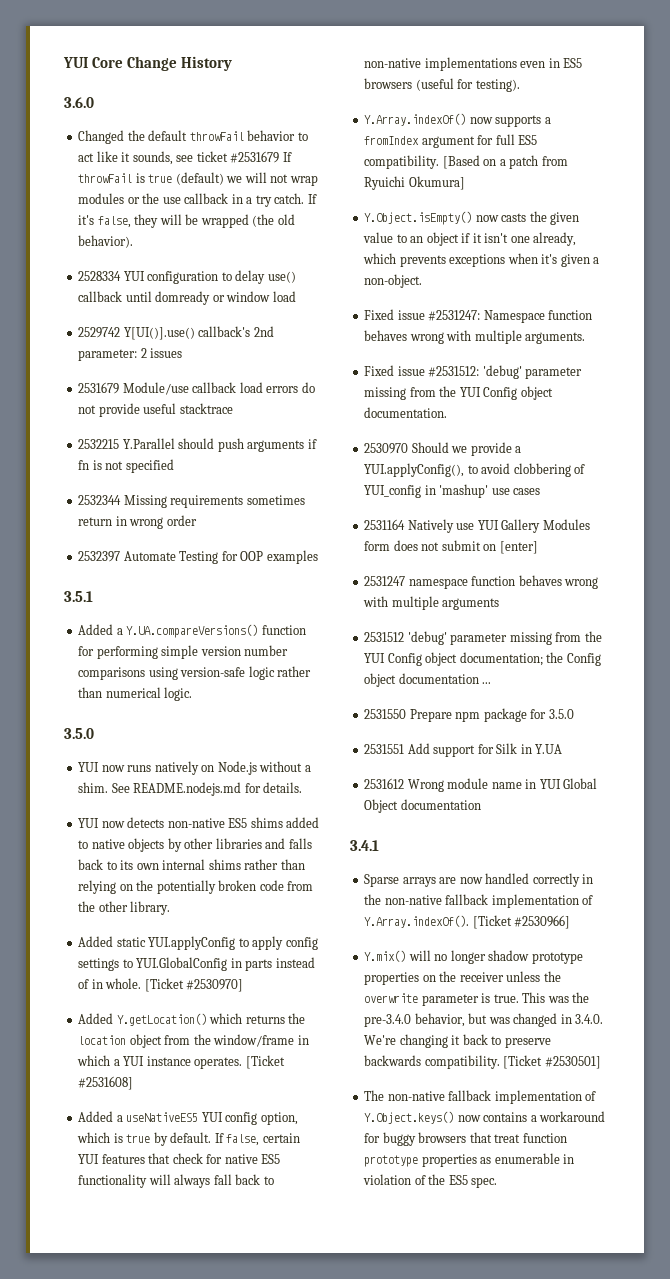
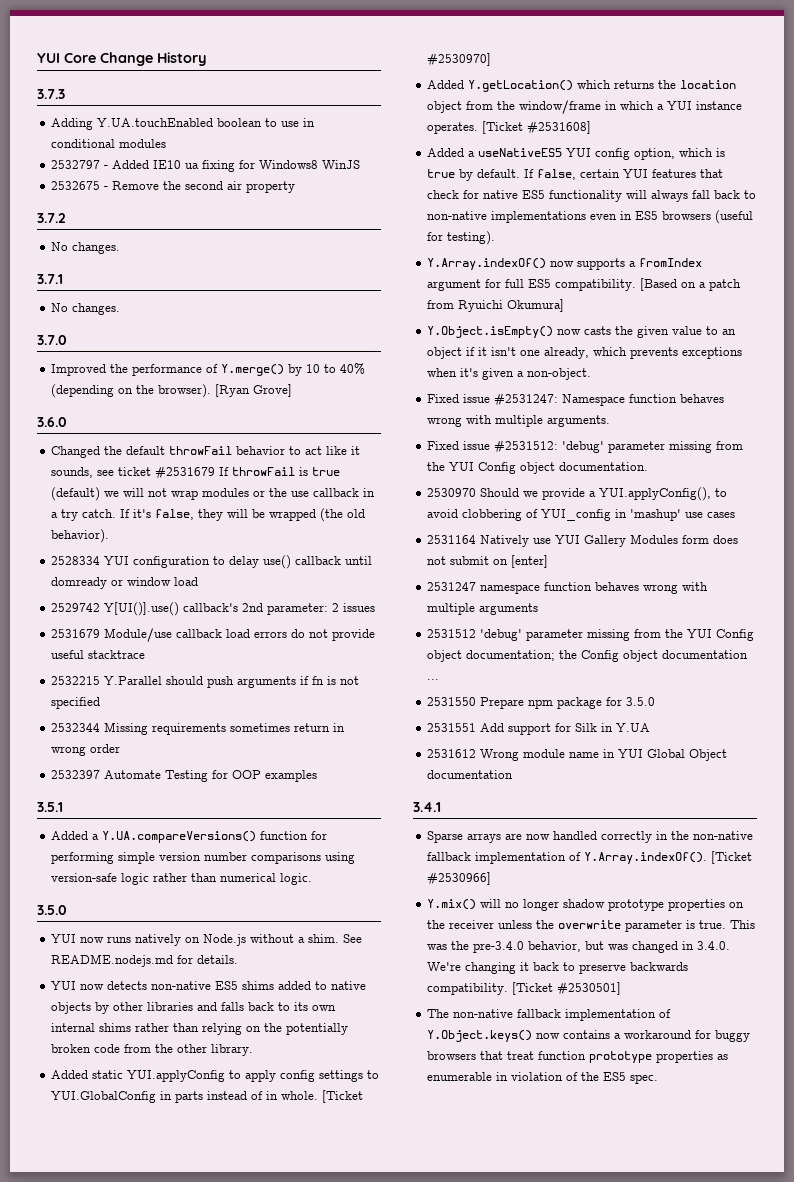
+ 3.7.3
+ Adding Y.UA.touchEnabled boolean to use in conditional modules
+ 2532797 - Added IE10 ua fixing for Windows8 WinJS
+ 2532675 - Remove the second air property
+ 3.7.2
+ No changes.
+ 3.7.1
+ No changes.
+ 3.7.0
+ Improved the performance of Y.merge() by 10 to 40% (depending on the browser). [Ryan Grove]

